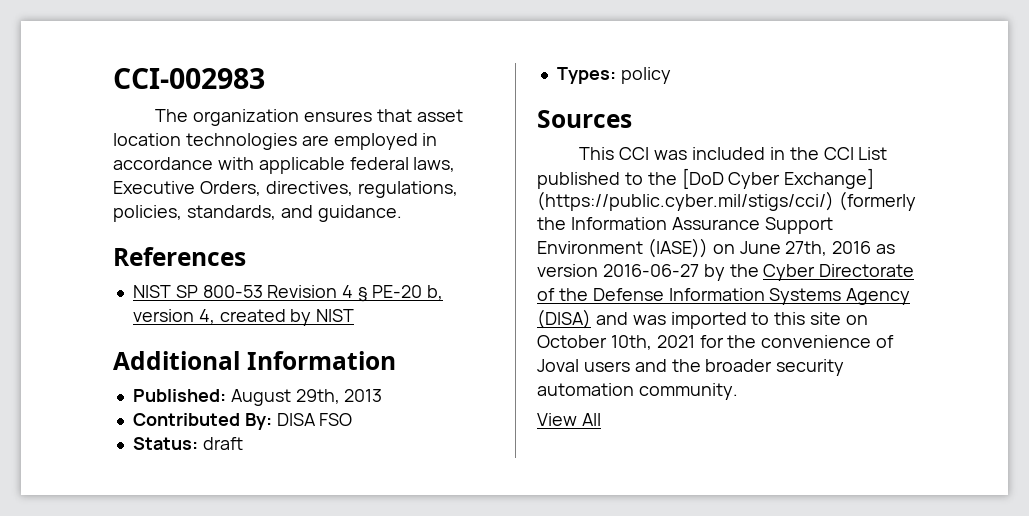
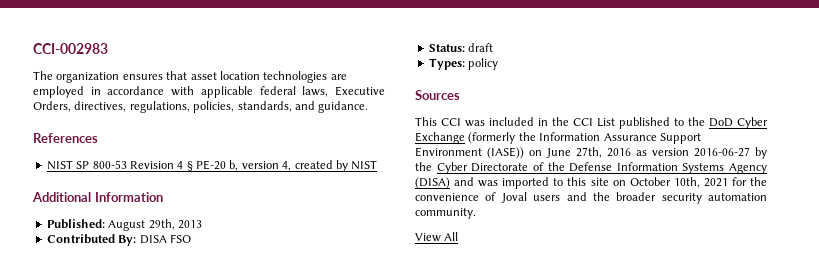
- This CCI was included in the CCI List published to the [DoD Cyber Exchange] (https://public.cyber.mil/stigs/cci/) (formerly the Information Assurance Support Environment (IASE)) on June 27th, 2016 as version 2016-06-27 by the Cyber Directorate of the Defense Information Systems Agency (DISA) and was imported to this site on October 10th, 2021 for the convenience of Joval users and the broader security automation community.
+ This CCI was included in the CCI List published to the DoD Cyber Exchange (formerly the Information Assurance Support Environment (IASE)) on June 27th, 2016 as version 2016-06-27 by the Cyber Directorate of the Defense Information Systems Agency (DISA) and was imported to this site on October 10th, 2021 for the convenience of Joval users and the broader security automation community.

